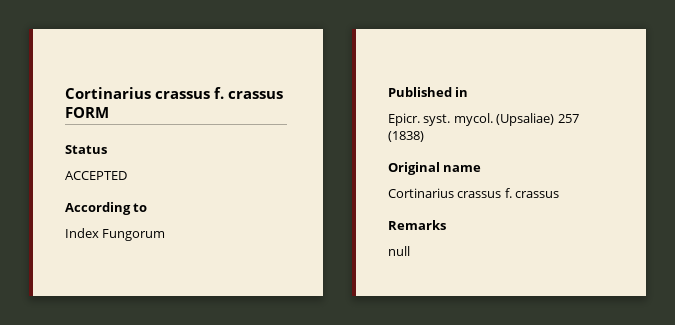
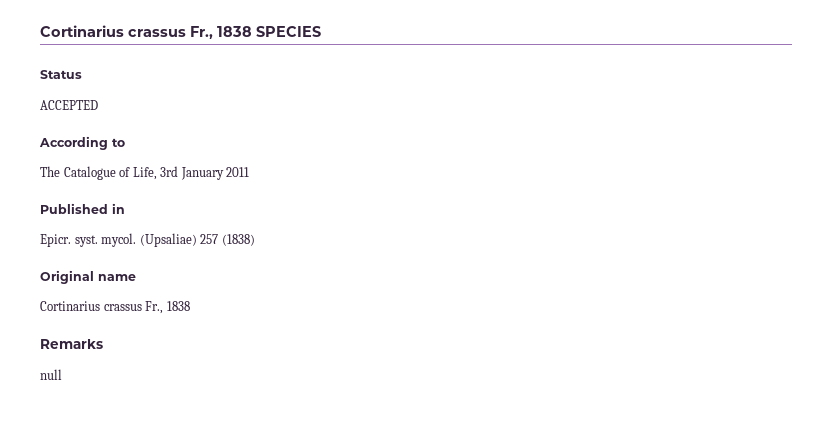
- Cortinarius crassus f. crassus FORM
+ Cortinarius crassus Fr., 1838 SPECIES
- Index Fungorum
+ The Catalogue of Life, 3rd January 2011
  Original name
- Cortinarius crassus f. crassus
+ Cortinarius crassus Fr., 1838

